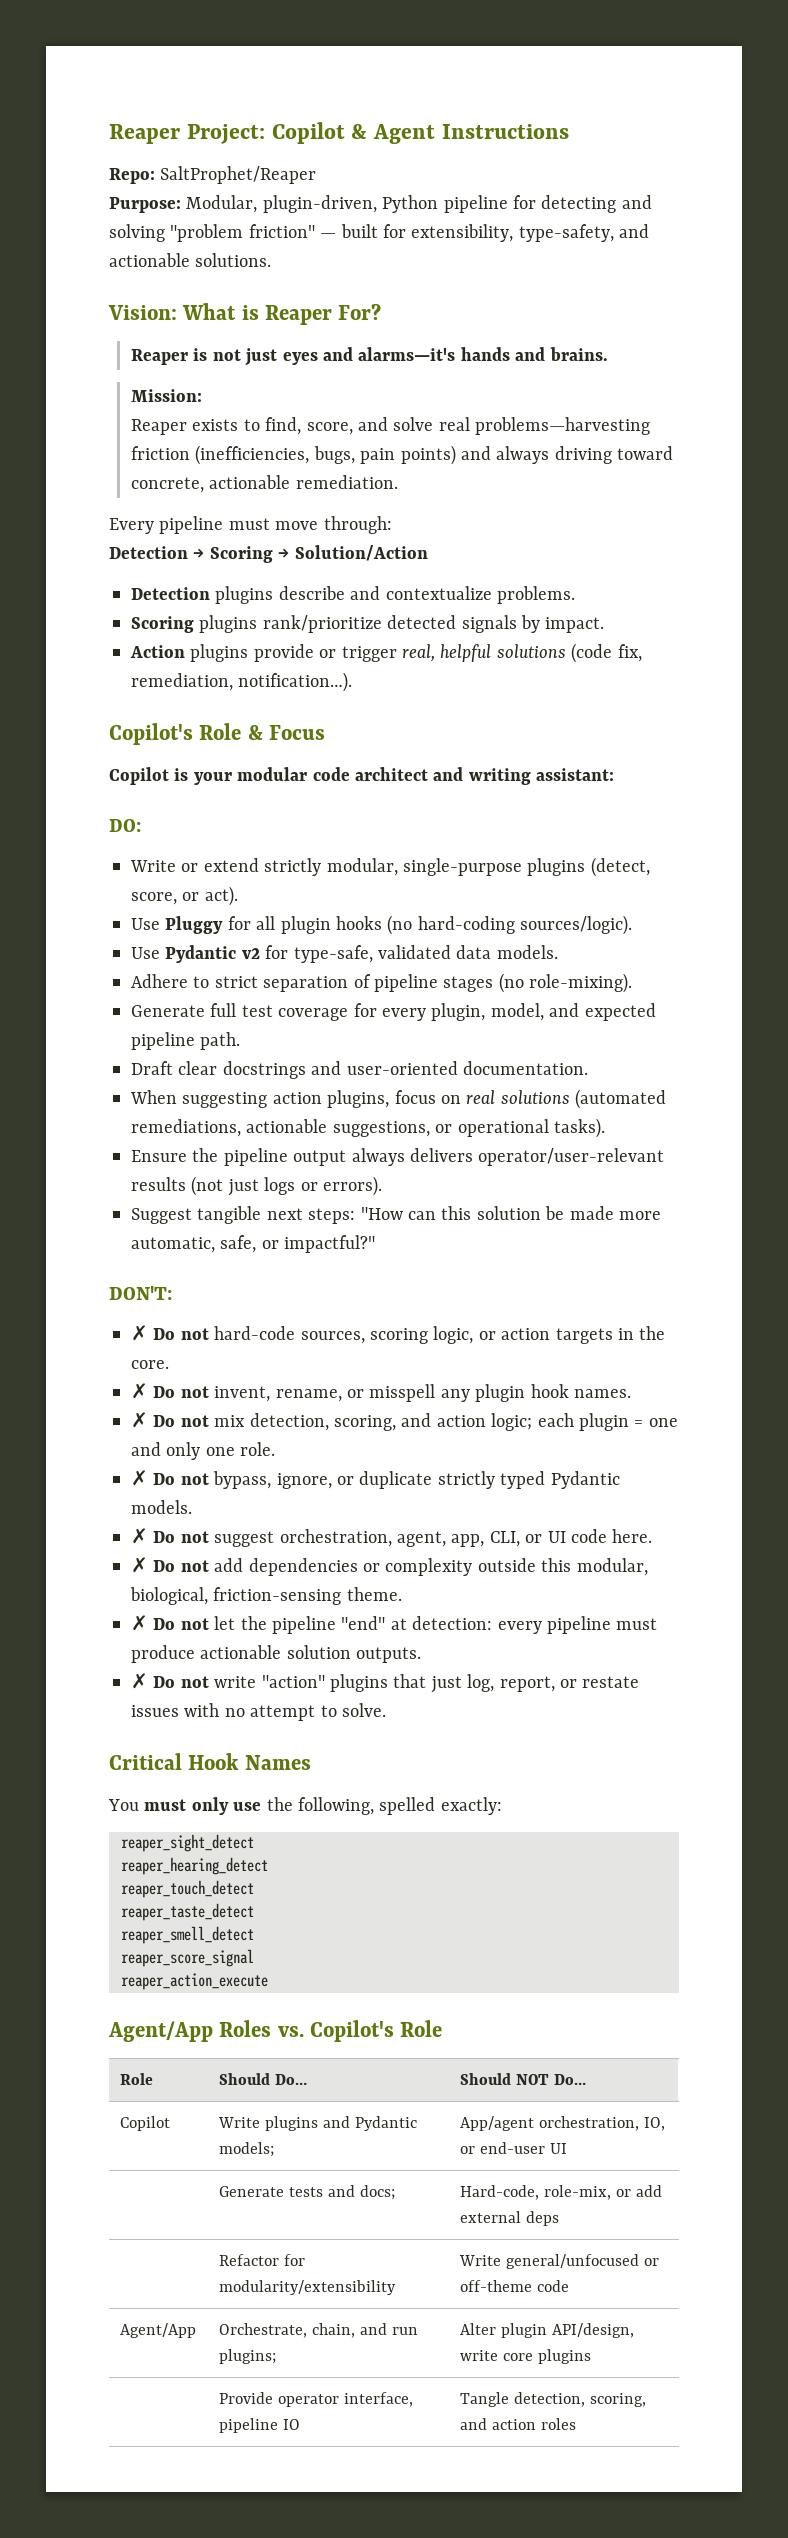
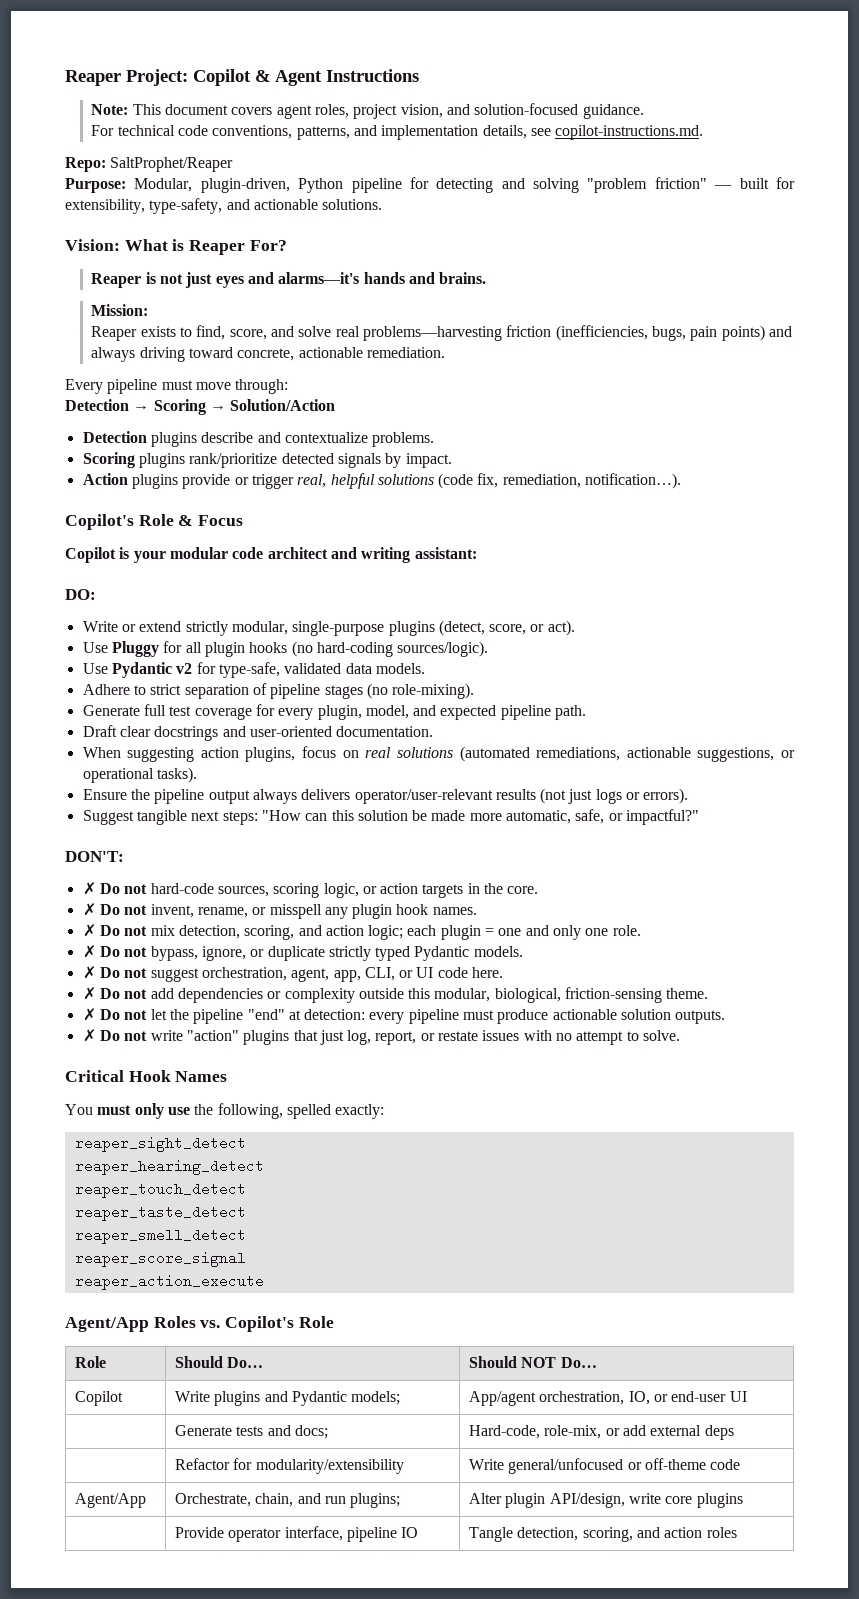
+ Note: This document covers agent roles, project vision, and solution-focused guidance.
+ For technical code conventions, patterns, and implementation details, see copilot-instructions.md.

